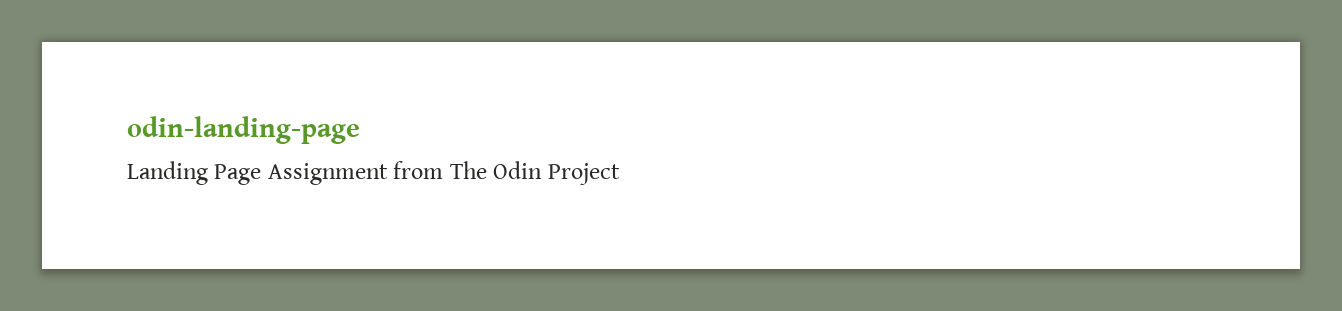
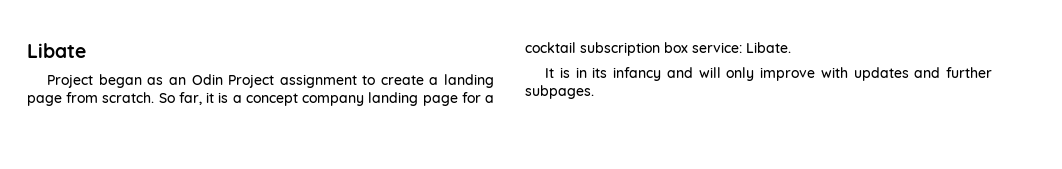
- odin-landing-page
- Landing Page Assignment from The Odin Project
+ Libate
+ Project began as an Odin Project assignment to create a landing page from scratch. So far, it is a concept company landing page for a cocktail subscription box service: Libate.
+ It is in its infancy and will only improve with updates and further subpages.

